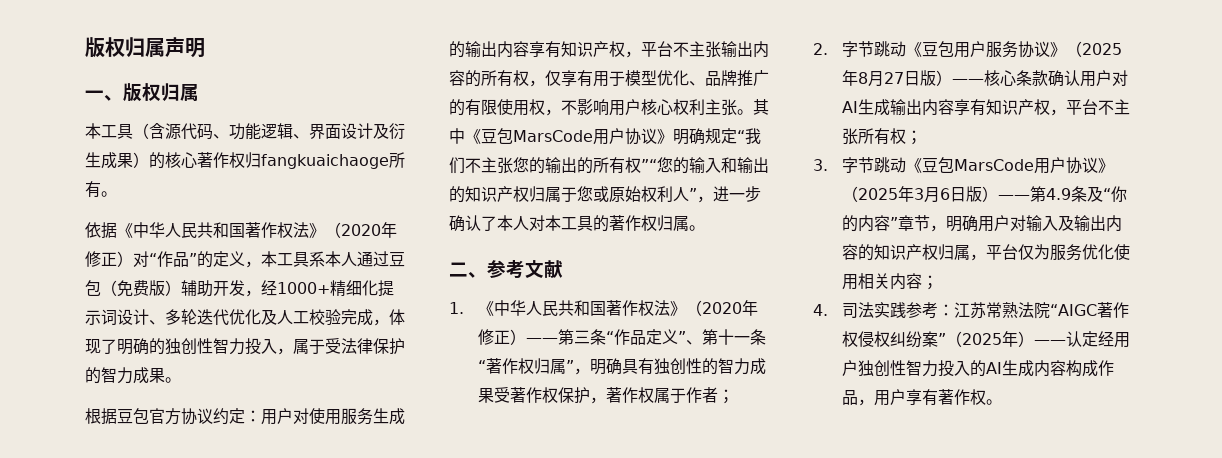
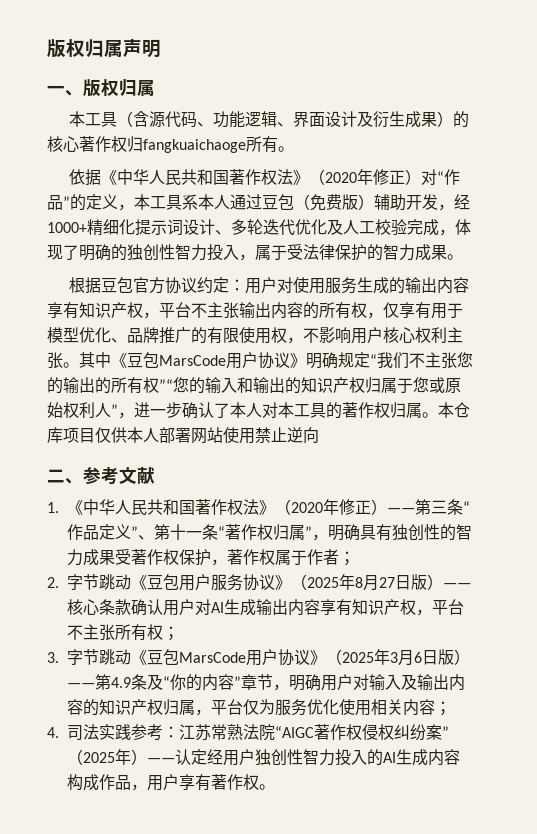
+ 本仓库项目仅供本人部署网站使用禁止逆向

